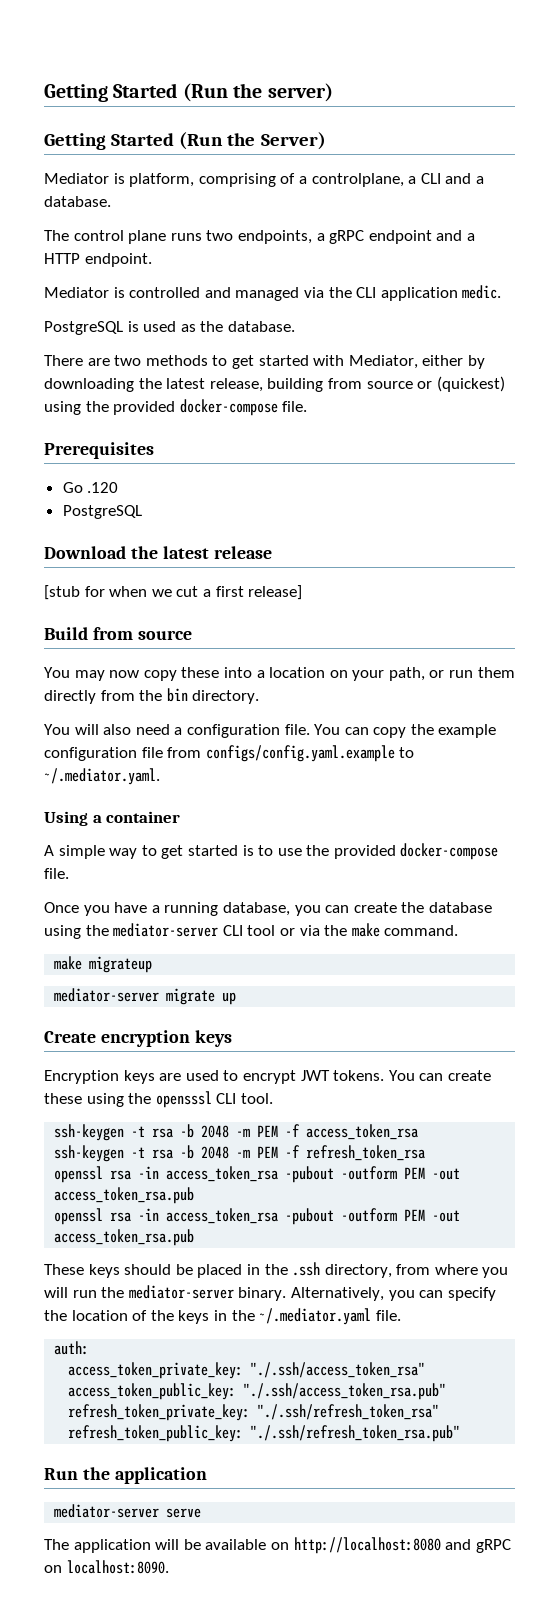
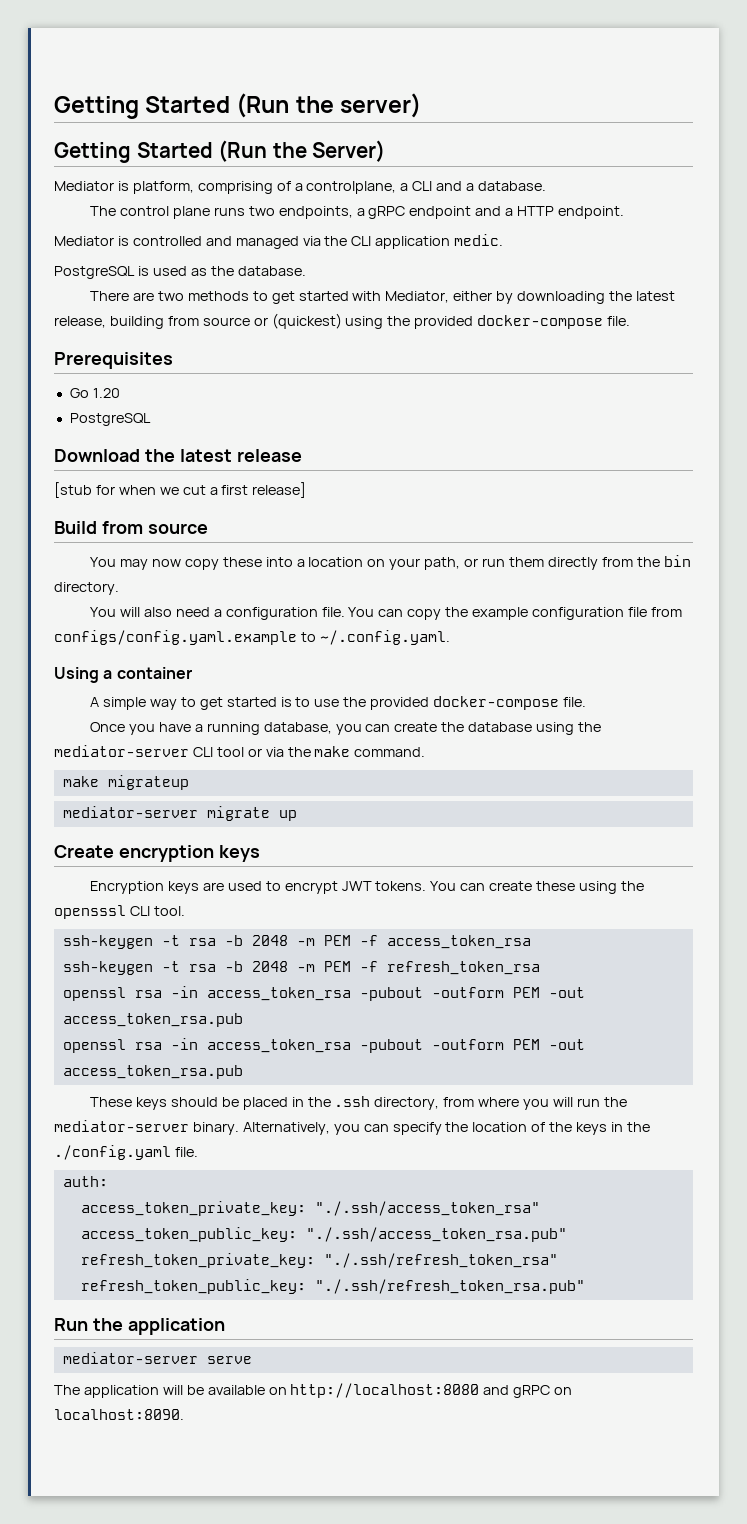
- Go .120
+ Go 1.20
- You can copy the example configuration file from configs/config.yaml.example to ~/.mediator.yaml.
+ You can copy the example configuration file from configs/config.yaml.example to ~/.config.yaml.
- Alternatively, you can specify the location of the keys in the ~/.mediator.yaml file.
+ Alternatively, you can specify the location of the keys in the ./config.yaml file.

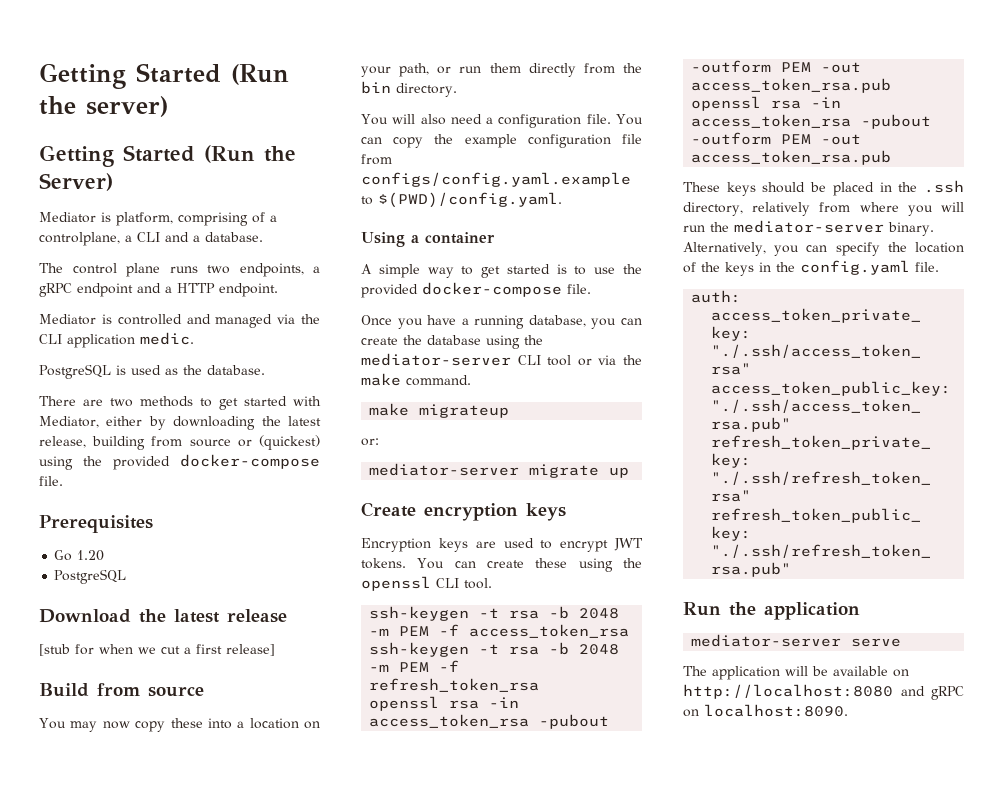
- You can copy the example configuration file from configs/config.yaml.example to ~/.config.yaml.
+ You can copy the example configuration file from configs/config.yaml.example to $(PWD)/config.yaml.
+ or:
- You can create these using the opensssl CLI tool.
+ You can create these using the openssl CLI tool.
- These keys should be placed in the .ssh directory, from where you will run the mediator-server binary.
+ These keys should be placed in the .ssh directory, relatively from where you will run the mediator-server binary.
- Alternatively, you can specify the location of the keys in the ./config.yaml file.
+ Alternatively, you can specify the location of the keys in the config.yaml file.

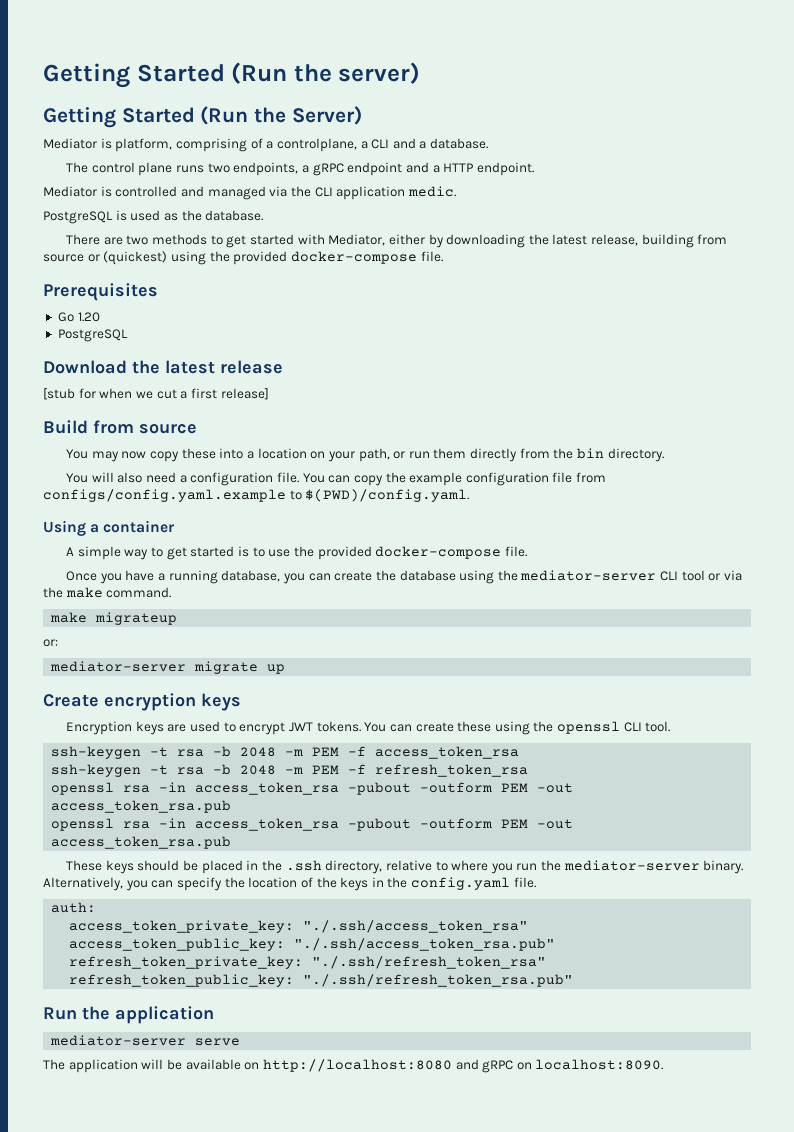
- These keys should be placed in the .ssh directory, relatively from where you will run the mediator-server binary.
+ These keys should be placed in the .ssh directory, relative to where you run the mediator-server binary.

